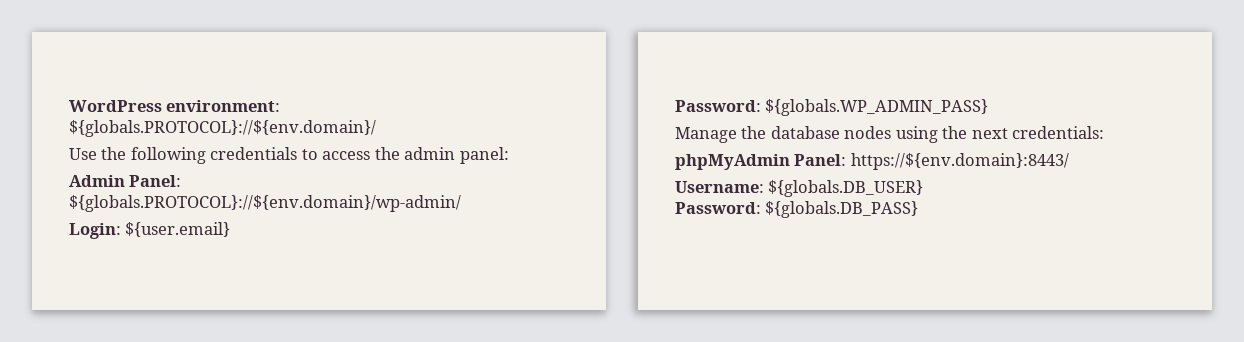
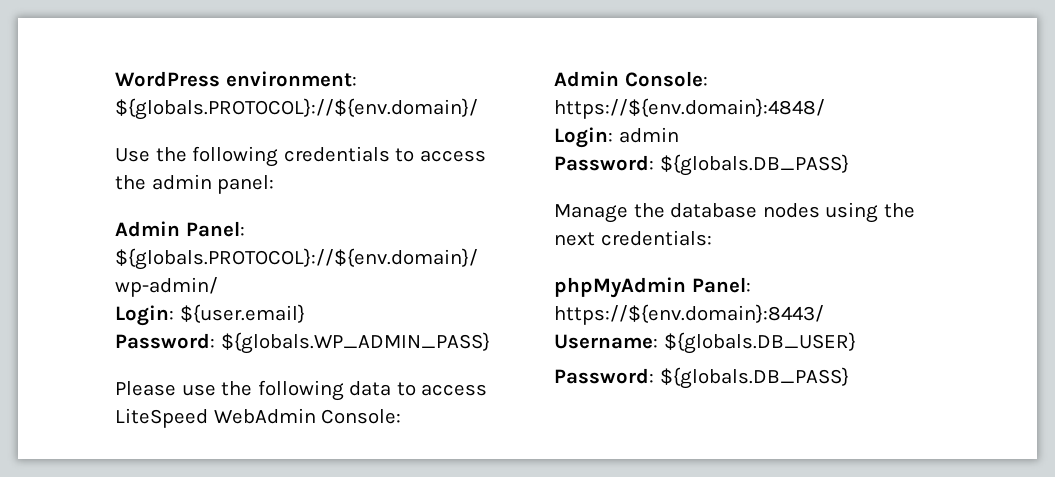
+ Please use the following data to access LiteSpeed WebAdmin Console:
+ Admin Console: https://${env.domain}:4848/
+ Login: admin
+ Password: ${globals.DB_PASS}

